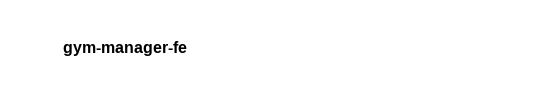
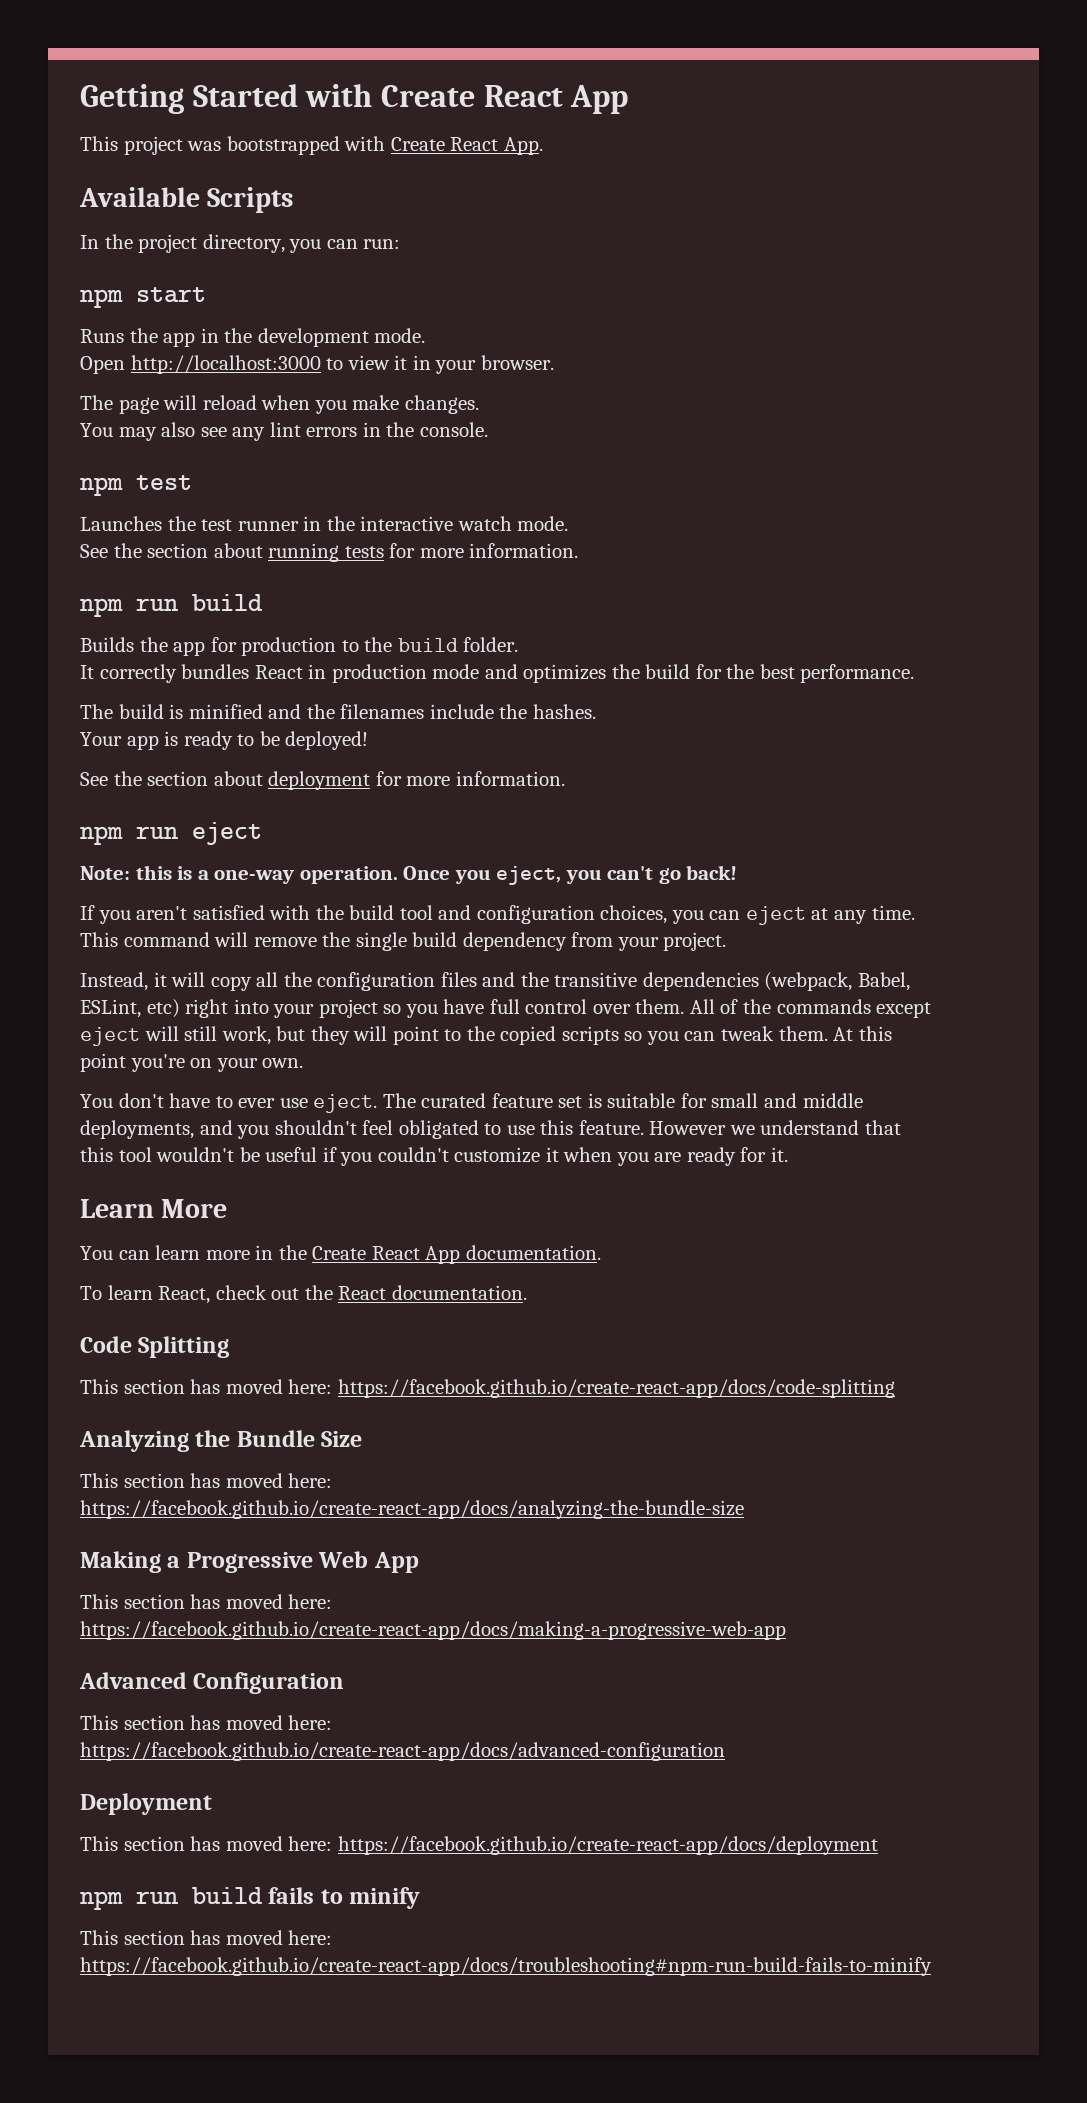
- gym-manager-fe
+ Getting Started with Create React App
+ This project was bootstrapped with Create React App.
+ Available Scripts
+ In the project directory, you can run:
+ npm start
+ Runs the app in the development mode.
+ Open http://localhost:3000 to view it in your browser.
+ The page will reload when you make changes.
+ You may also see any lint errors in the console.
+ npm test
+ Launches the test runner in the interactive watch mode.
+ See the section about running tests for more information.
+ npm run build
+ Builds the app for production to the build folder.
+ It correctly bundles React in production mode and optimizes the build for the best performance.
+ The build is minified and the filenames include the hashes.
+ Your app is ready to be deployed!
+ See the section about deployment for more information.
+ npm run eject
+ Note: this is a one-way operation. Once you eject, you can't go back!
+ If you aren't satisfied with the build tool and configuration choices, you can eject at any time. This command will remove the single build dependency from your project.
+ Instead, it will copy all the configuration files and the transitive dependencies (webpack, Babel, ESLint, etc) right into your project so you have full control over them. All of the commands except eject will still work, but they will point to the copied scripts so you can tweak them. At this point you're on your own.
+ You don't have to ever use eject. The curated feature set is suitable for small and middle deployments, and you shouldn't feel obligated to use this feature. However we understand that this tool wouldn't be useful if you couldn't customize it when you are ready for it.
+ Learn More
+ You can learn more in the Create React App documentation.
+ To learn React, check out the React documentation.
+ Code Splitting
+ This section has moved here: https://facebook.github.io/create-react-app/docs/code-splitting
+ Analyzing the Bundle Size
+ This section has moved here: https://facebook.github.io/create-react-app/docs/analyzing-the-bundle-size
+ Making a Progressive Web App
+ This section has moved here: https://facebook.github.io/create-react-app/docs/making-a-progressive-web-app
+ Advanced Configuration
+ This section has moved here: https://facebook.github.io/create-react-app/docs/advanced-configuration
+ Deployment
+ This section has moved here: https://facebook.github.io/create-react-app/docs/deployment
+ npm run build fails to minify
+ This section has moved here: https://facebook.github.io/create-react-app/docs/troubleshooting#npm-run-build-fails-to-minify

